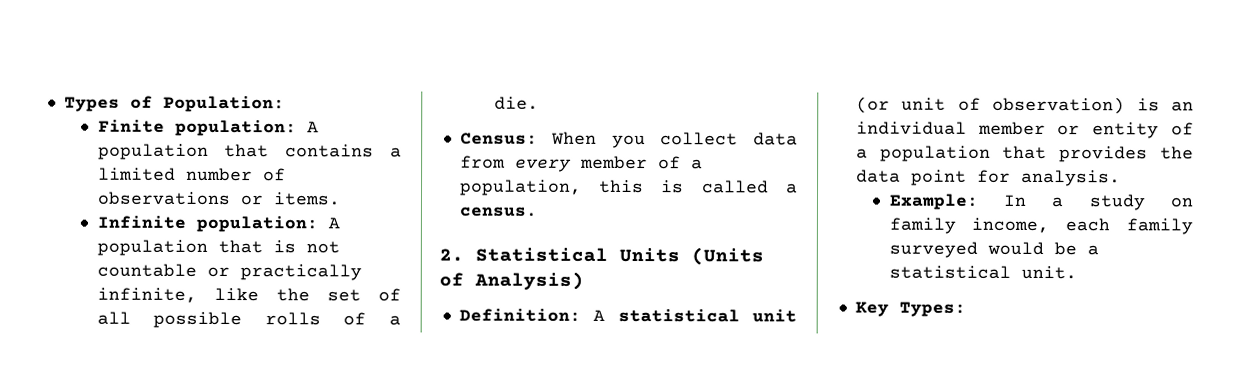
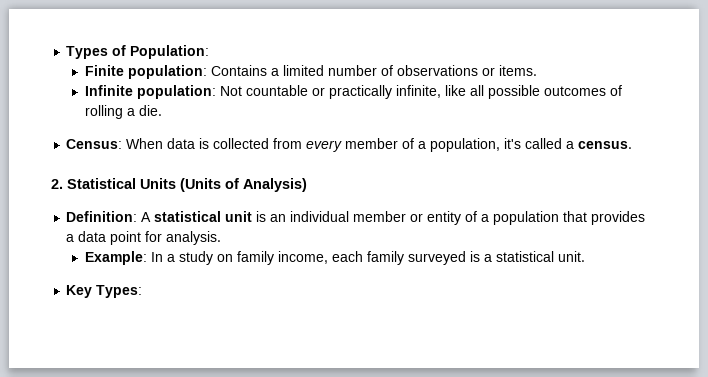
- Finite population: A population that contains a limited number of observations or items.
+ Finite population: Contains a limited number of observations or items.
- Infinite population: A population that is not countable or practically infinite, like the set of all possible rolls of a die.
+ Infinite population: Not countable or practically infinite, like all possible outcomes of rolling a die.
- Census: When you collect data from every member of a population, this is called a census.
+ Census: When data is collected from every member of a population, it's called a census.
- Definition: A statistical unit (or unit of observation) is an individual member or entity of a population that provides the data point for analysis.
+ Definition: A statistical unit is an individual member or entity of a population that provides a data point for analysis.
- Example: In a study on family income, each family surveyed would be a statistical unit.
+ Example: In a study on family income, each family surveyed is a statistical unit.

